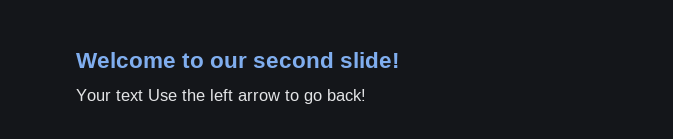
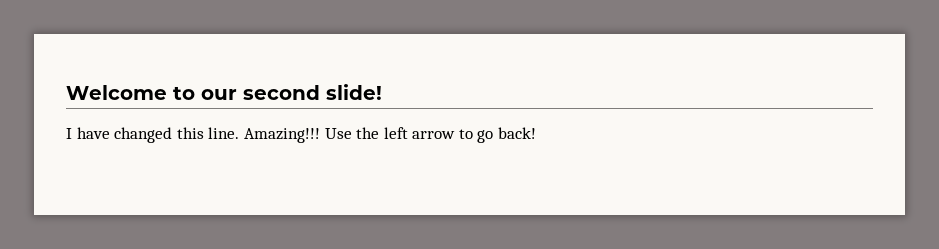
- Your text Use the left arrow to go back!
+ I have changed this line. Amazing!!! Use the left arrow to go back!

